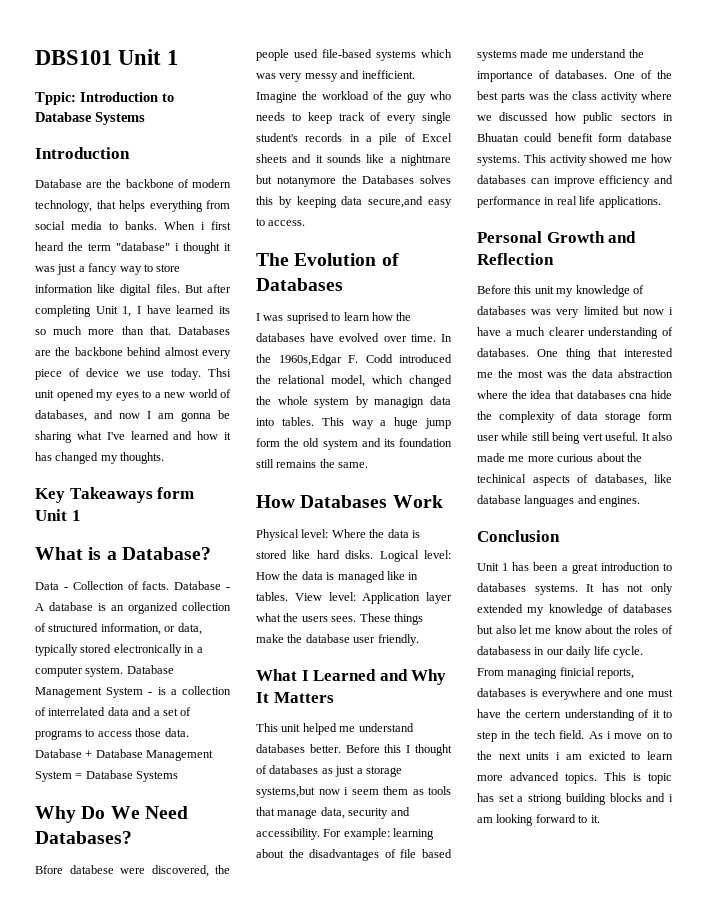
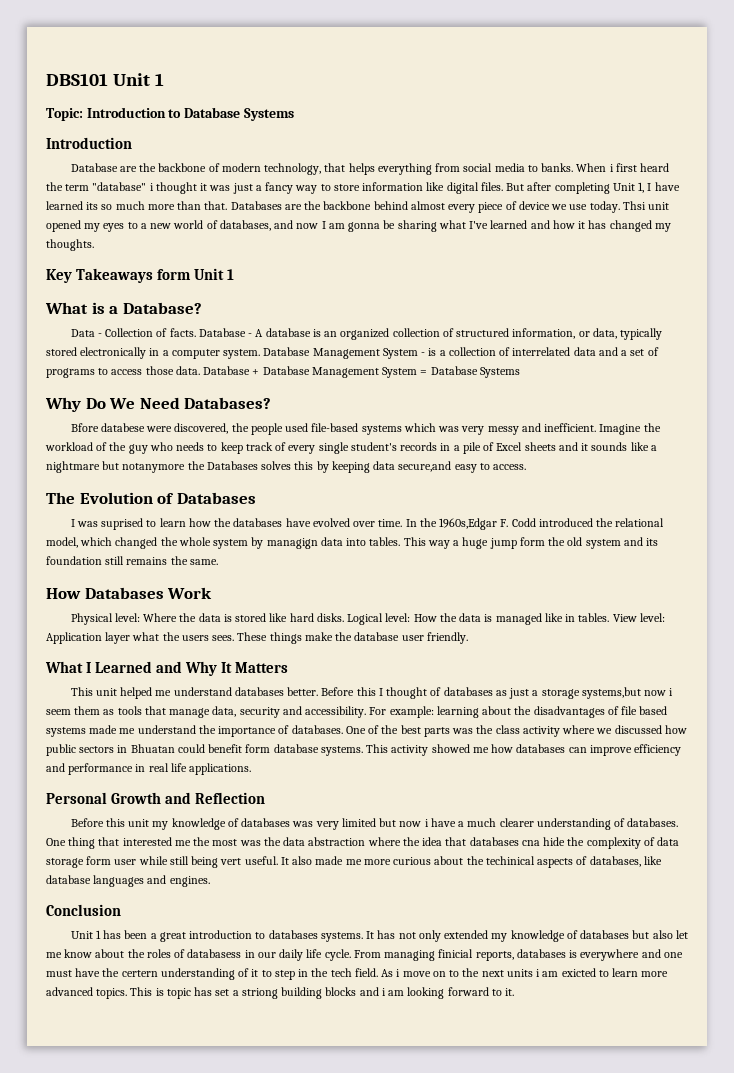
- Tppic: Introduction to Database Systems
+ Topic: Introduction to Database Systems

